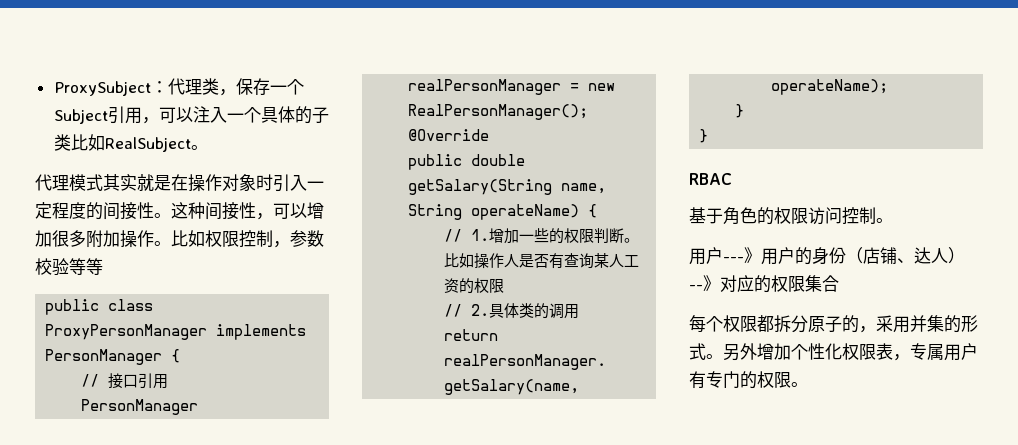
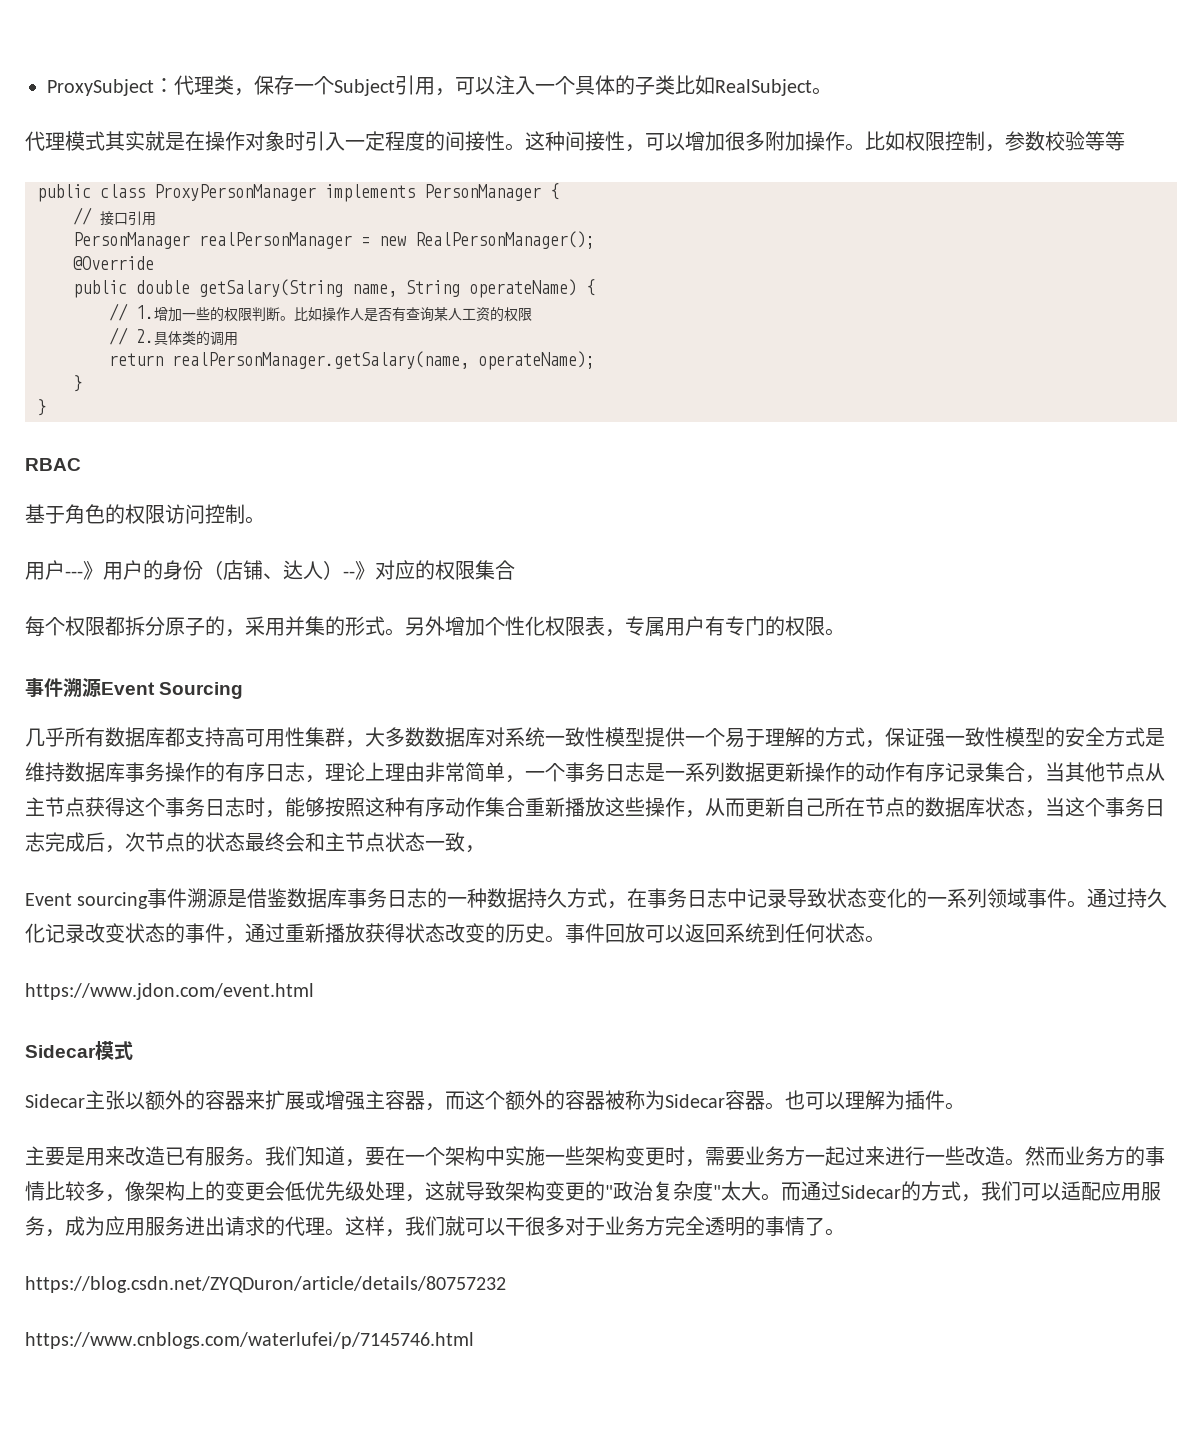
+ 事件溯源Event Sourcing
+ 几乎所有数据库都支持高可用性集群，大多数数据库对系统一致性模型提供一个易于理解的方式，保证强一致性模型的安全方式是维持数据库事务操作的有序日志，理论上理由非常简单，一个事务日志是一系列数据更新操作的动作有序记录集合，当其他节点从主节点获得这个事务日志时，能够按照这种有序动作集合重新播放这些操作，从而更新自己所在节点的数据库状态，当这个事务日志完成后，次节点的状态最终会和主节点状态一致，
+ Event sourcing事件溯源是借鉴数据库事务日志的一种数据持久方式，在事务日志中记录导致状态变化的一系列领域事件。通过持久化记录改变状态的事件，通过重新播放获得状态改变的历史。事件回放可以返回系统到任何状态。
+ https://www.jdon.com/event.html
+ Sidecar模式
+ Sidecar主张以额外的容器来扩展或增强主容器，而这个额外的容器被称为Sidecar容器。也可以理解为插件。
+ 主要是用来改造已有服务。我们知道，要在一个架构中实施一些架构变更时，需要业务方一起过来进行一些改造。然而业务方的事情比较多，像架构上的变更会低优先级处理，这就导致架构变更的"政治复杂度"太大。而通过Sidecar的方式，我们可以适配应用服务，成为应用服务进出请求的代理。这样，我们就可以干很多对于业务方完全透明的事情了。
+ https://blog.csdn.net/ZYQDuron/article/details/80757232
+ https://www.cnblogs.com/waterlufei/p/7145746.html

